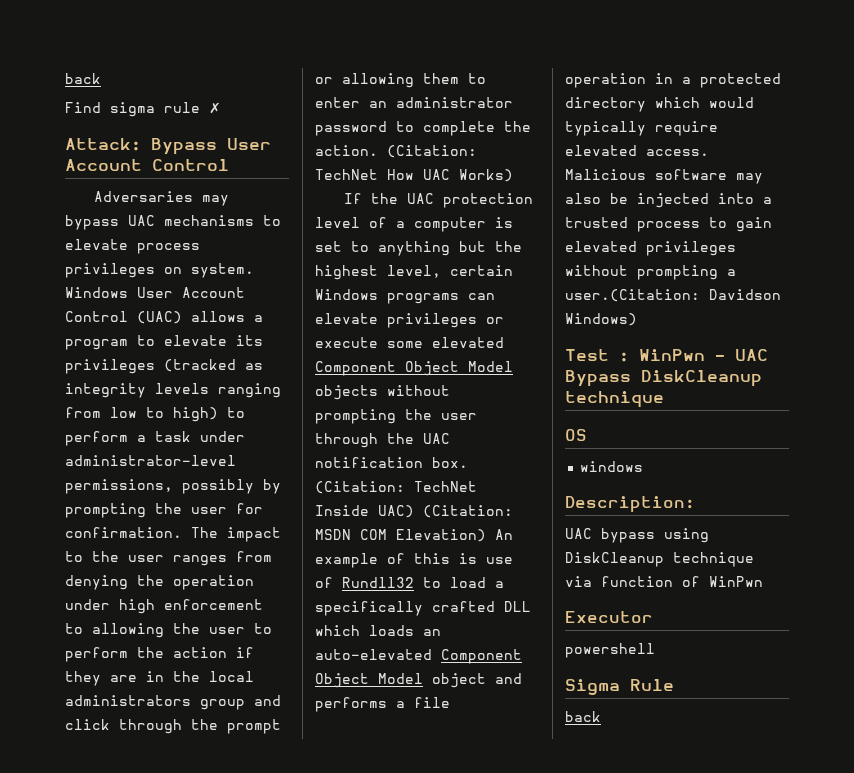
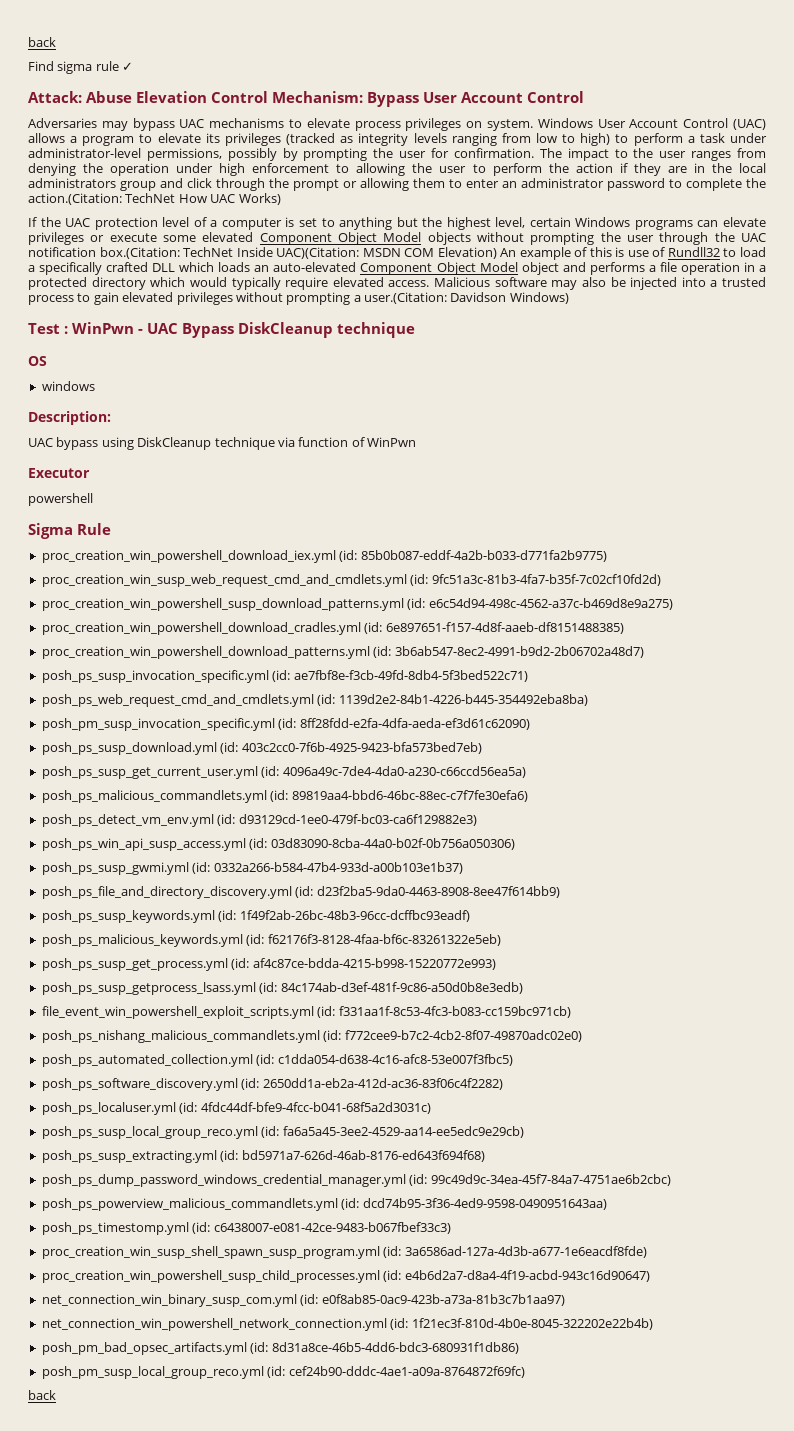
- Find sigma rule ✗
+ Find sigma rule ✓
- Attack: Bypass User Account Control
+ Attack: Abuse Elevation Control Mechanism: Bypass User Account Control
- The impact to the user ranges from denying the operation under high enforcement to allowing the user to perform the action if they are in the local administrators group and click through the prompt or allowing them to enter an administrator password to complete the action. (Citation: TechNet How UAC Works)
+ The impact to the user ranges from denying the operation under high enforcement to allowing the user to perform the action if they are in the local administrators group and click through the prompt or allowing them to enter an administrator password to complete the action.(Citation: TechNet How UAC Works)
- If the UAC protection level of a computer is set to anything but the highest level, certain Windows programs can elevate privileges or execute some elevated Component Object Model objects without prompting the user through the UAC notification box. (Citation: TechNet Inside UAC) (Citation:
+ If the UAC protection level of a computer is set to anything but the highest level, certain Windows programs can elevate privileges or execute some elevated Component Object Model objects without prompting the user through the UAC notification box.(Citation: TechNet Inside UAC)(Citation:
+ proc_creation_win_powershell_download_iex.yml (id: 85b0b087-eddf-4a2b-b033-d771fa2b9775)
+ proc_creation_win_susp_web_request_cmd_and_cmdlets.yml (id: 9fc51a3c-81b3-4fa7-b35f-7c02cf10fd2d)
+ proc_creation_win_powershell_susp_download_patterns.yml (id: e6c54d94-498c-4562-a37c-b469d8e9a275)
+ proc_creation_win_powershell_download_cradles.yml (id: 6e897651-f157-4d8f-aaeb-df8151488385)
+ proc_creation_win_powershell_download_patterns.yml (id: 3b6ab547-8ec2-4991-b9d2-2b06702a48d7)
+ posh_ps_susp_invocation_specific.yml (id: ae7fbf8e-f3cb-49fd-8db4-5f3bed522c71)
+ posh_ps_web_request_cmd_and_cmdlets.yml (id: 1139d2e2-84b1-4226-b445-354492eba8ba)
+ posh_pm_susp_invocation_specific.yml (id: 8ff28fdd-e2fa-4dfa-aeda-ef3d61c62090)
+ posh_ps_susp_download.yml (id: 403c2cc0-7f6b-4925-9423-bfa573bed7eb)
+ posh_ps_susp_get_current_user.yml (id: 4096a49c-7de4-4da0-a230-c66ccd56ea5a)
+ posh_ps_malicious_commandlets.yml (id: 89819aa4-bbd6-46bc-88ec-c7f7fe30efa6)
+ posh_ps_detect_vm_env.yml (id: d93129cd-1ee0-479f-bc03-ca6f129882e3)
+ posh_ps_win_api_susp_access.yml (id: 03d83090-8cba-44a0-b02f-0b756a050306)
+ posh_ps_susp_gwmi.yml (id: 0332a266-b584-47b4-933d-a00b103e1b37)
+ posh_ps_file_and_directory_discovery.yml (id: d23f2ba5-9da0-4463-8908-8ee47f614bb9)
+ posh_ps_susp_keywords.yml (id: 1f49f2ab-26bc-48b3-96cc-dcffbc93eadf)
+ posh_ps_malicious_keywords.yml (id: f62176f3-8128-4faa-bf6c-83261322e5eb)
+ posh_ps_susp_get_process.yml (id: af4c87ce-bdda-4215-b998-15220772e993)
+ posh_ps_susp_getprocess_lsass.yml (id: 84c174ab-d3ef-481f-9c86-a50d0b8e3edb)
+ file_event_win_powershell_exploit_scripts.yml (id: f331aa1f-8c53-4fc3-b083-cc159bc971cb)
+ posh_ps_nishang_malicious_commandlets.yml (id: f772cee9-b7c2-4cb2-8f07-49870adc02e0)
+ posh_ps_automated_collection.yml (id: c1dda054-d638-4c16-afc8-53e007f3fbc5)
+ posh_ps_software_discovery.yml (id: 2650dd1a-eb2a-412d-ac36-83f06c4f2282)
+ posh_ps_localuser.yml (id: 4fdc44df-bfe9-4fcc-b041-68f5a2d3031c)
+ posh_ps_susp_local_group_reco.yml (id: fa6a5a45-3ee2-4529-aa14-ee5edc9e29cb)
+ posh_ps_susp_extracting.yml (id: bd5971a7-626d-46ab-8176-ed643f694f68)
+ posh_ps_dump_password_windows_credential_manager.yml (id: 99c49d9c-34ea-45f7-84a7-4751ae6b2cbc)
+ posh_ps_powerview_malicious_commandlets.yml (id: dcd74b95-3f36-4ed9-9598-0490951643aa)
+ posh_ps_timestomp.yml (id: c6438007-e081-42ce-9483-b067fbef33c3)
+ proc_creation_win_susp_shell_spawn_susp_program.yml (id: 3a6586ad-127a-4d3b-a677-1e6eacdf8fde)
+ proc_creation_win_powershell_susp_child_processes.yml (id: e4b6d2a7-d8a4-4f19-acbd-943c16d90647)
+ net_connection_win_binary_susp_com.yml (id: e0f8ab85-0ac9-423b-a73a-81b3c7b1aa97)
+ net_connection_win_powershell_network_connection.yml (id: 1f21ec3f-810d-4b0e-8045-322202e22b4b)
+ posh_pm_bad_opsec_artifacts.yml (id: 8d31a8ce-46b5-4dd6-bdc3-680931f1db86)
+ posh_pm_susp_local_group_reco.yml (id: cef24b90-dddc-4ae1-a09a-8764872f69fc)

